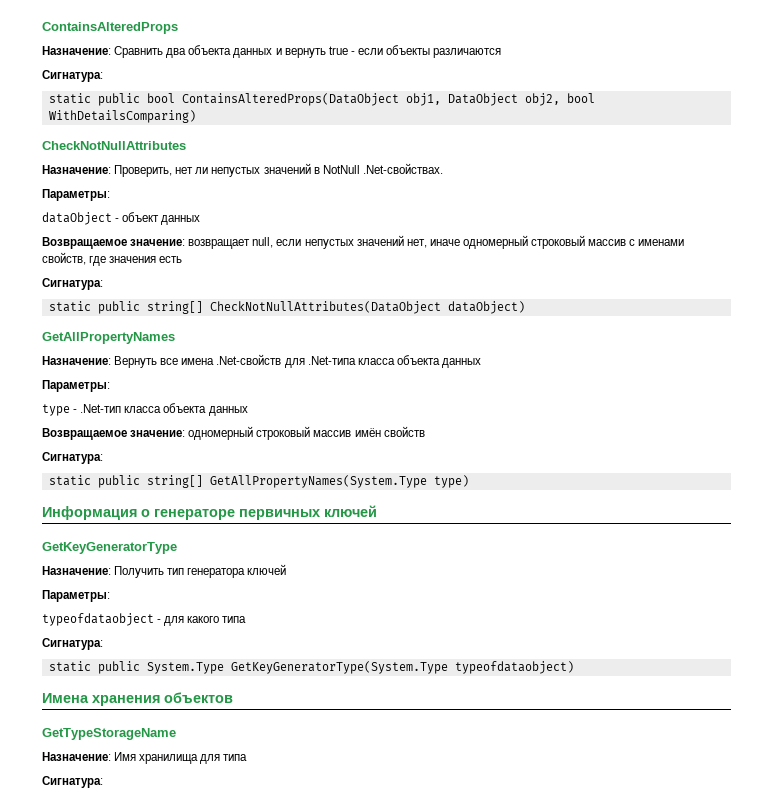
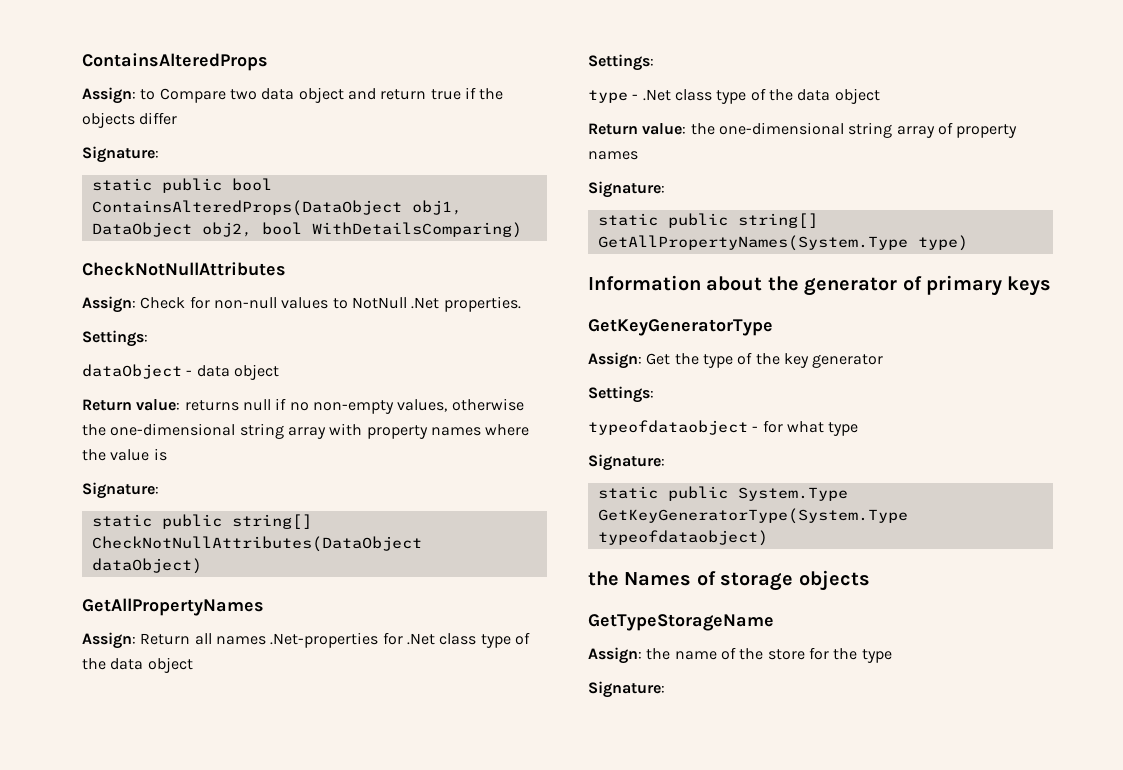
- Назначение: Сравнить два объекта данных и вернуть true - если объекты различаются
- Сигнатура:
+ Assign: to Compare two data object and return true if the objects differ
+ Signature:
- Назначение: Проверить, нет ли непустых значений в NotNull .Net-свойствах.
- Параметры:
- dataObject - объект данных
- Возвращаемое значение: возвращает null, если непустых значений нет, иначе одномерный строковый массив с именами свойств, где значения есть
- Сигнатура:
+ Assign: Check for non-null values to NotNull .Net properties.
+ Settings:
+ dataObject - data object
+ Return value: returns null if no non-empty values, otherwise the one-dimensional string array with property names where the value is
+ Signature:
- Назначение: Вернуть все имена .Net-свойств для .Net-типа класса объекта данных
- Параметры:
- type - .Net-тип класса объекта данных
- Возвращаемое значение: одномерный строковый массив имён свойств
- Сигнатура:
+ Assign: Return all names .Net-properties for .Net class type of the data object
+ Settings:
+ type - .Net class type of the data object
+ Return value: the one-dimensional string array of property names
+ Signature:
- Информация о генераторе первичных ключей
+ Information about the generator of primary keys
  GetKeyGeneratorType
- Назначение: Получить тип генератора ключей
- Параметры:
- typeofdataobject - для какого типа
- Сигнатура:
+ Assign: Get the type of the key generator
+ Settings:
+ typeofdataobject - for what type
+ Signature:
- Имена хранения объектов
+ the Names of storage objects
  GetTypeStorageName
- Назначение: Имя хранилища для типа
- Сигнатура:
+ Assign: the name of the store for the type
+ Signature:

